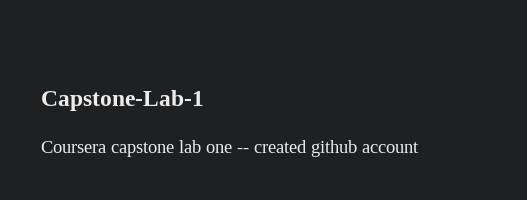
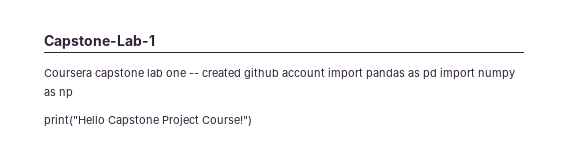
- Coursera capstone lab one -- created github account
+ Coursera capstone lab one -- created github account import pandas as pd import numpy as np
+ print("Hello Capstone Project Course!")

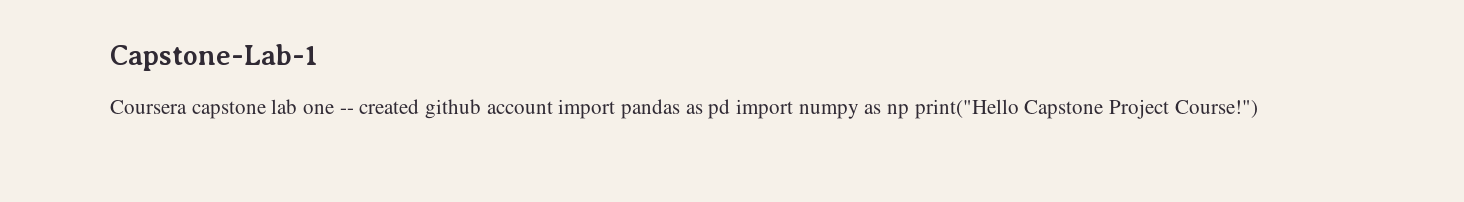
- Coursera capstone lab one -- created github account import pandas as pd import numpy as np
- print("Hello Capstone Project Course!")
+ Coursera capstone lab one -- created github account import pandas as pd import numpy as np print("Hello Capstone Project Course!")

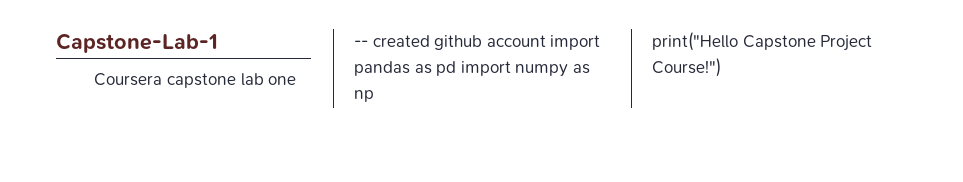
- Coursera capstone lab one -- created github account import pandas as pd import numpy as np print("Hello Capstone Project Course!")
+ Coursera capstone lab one -- created github account import pandas as pd import numpy as np
+ print("Hello Capstone Project Course!")

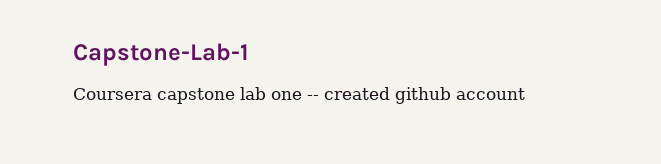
- Coursera capstone lab one -- created github account import pandas as pd import numpy as np
- print("Hello Capstone Project Course!")
+ Coursera capstone lab one -- created github account

